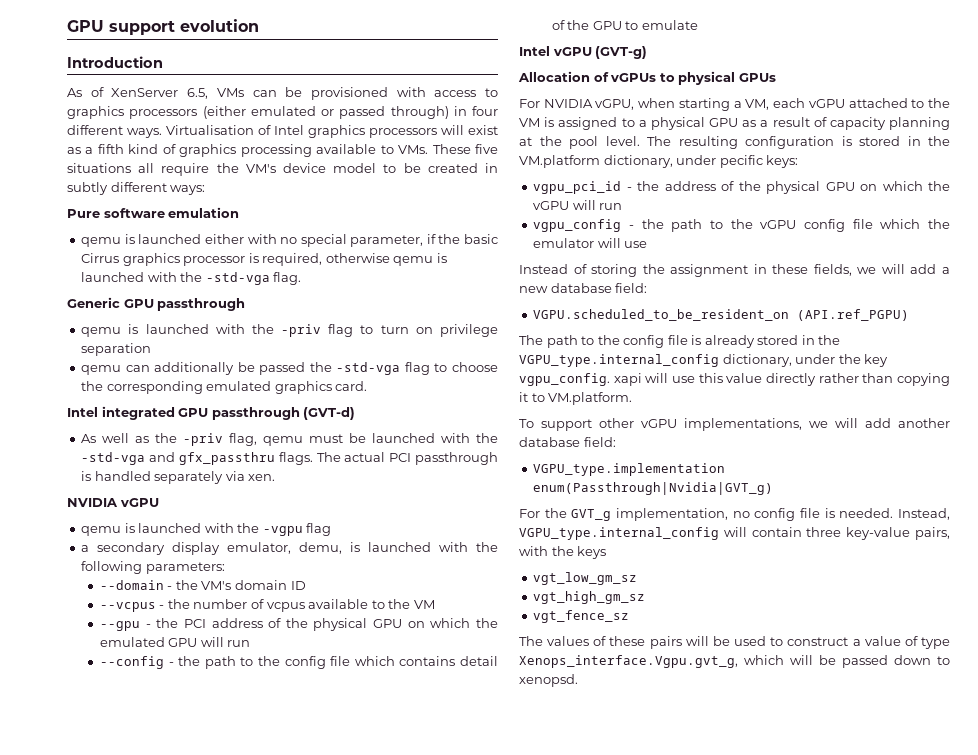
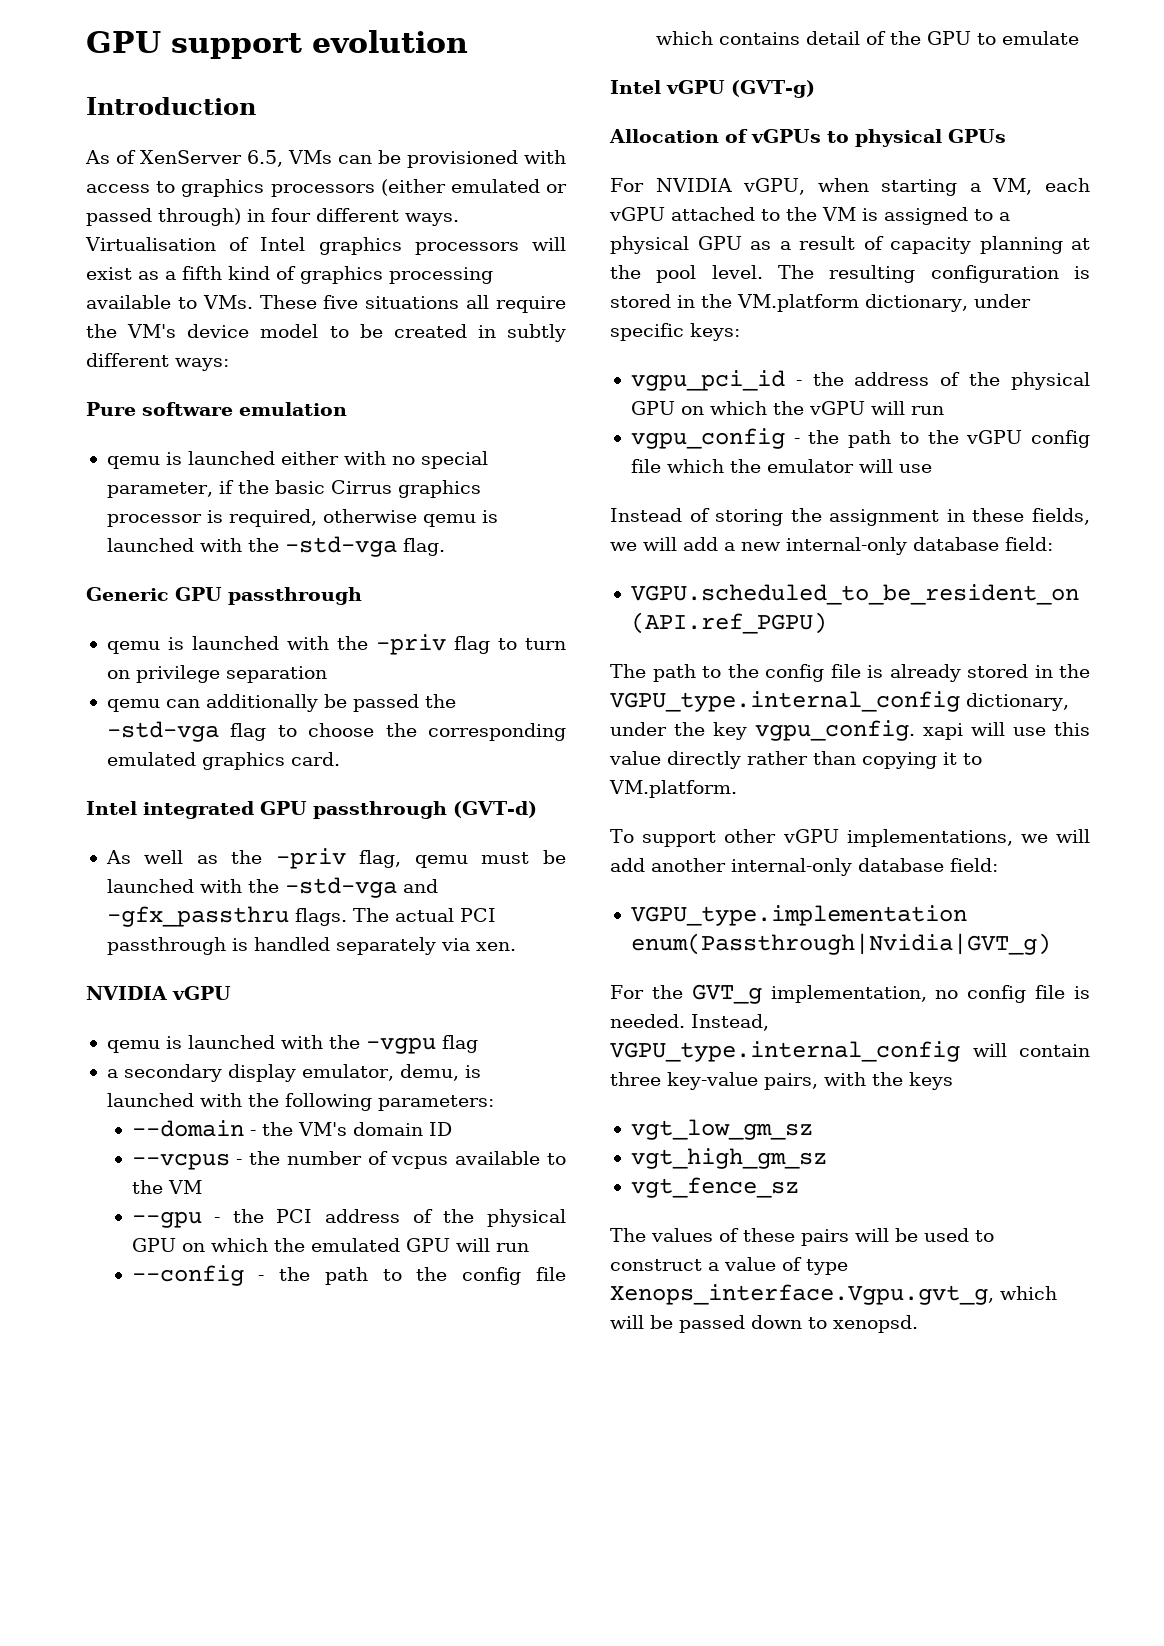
- As well as the -priv flag, qemu must be launched with the -std-vga and gfx_passthru flags.
+ As well as the -priv flag, qemu must be launched with the -std-vga and -gfx_passthru flags.
- The resulting configuration is stored in the VM.platform dictionary, under pecific keys:
+ The resulting configuration is stored in the VM.platform dictionary, under specific keys:
- Instead of storing the assignment in these fields, we will add a new database field:
+ Instead of storing the assignment in these fields, we will add a new internal-only database field:
- To support other vGPU implementations, we will add another database field:
+ To support other vGPU implementations, we will add another internal-only database field:

